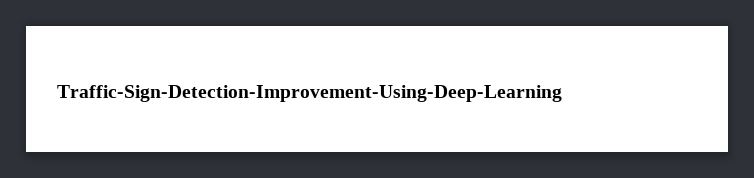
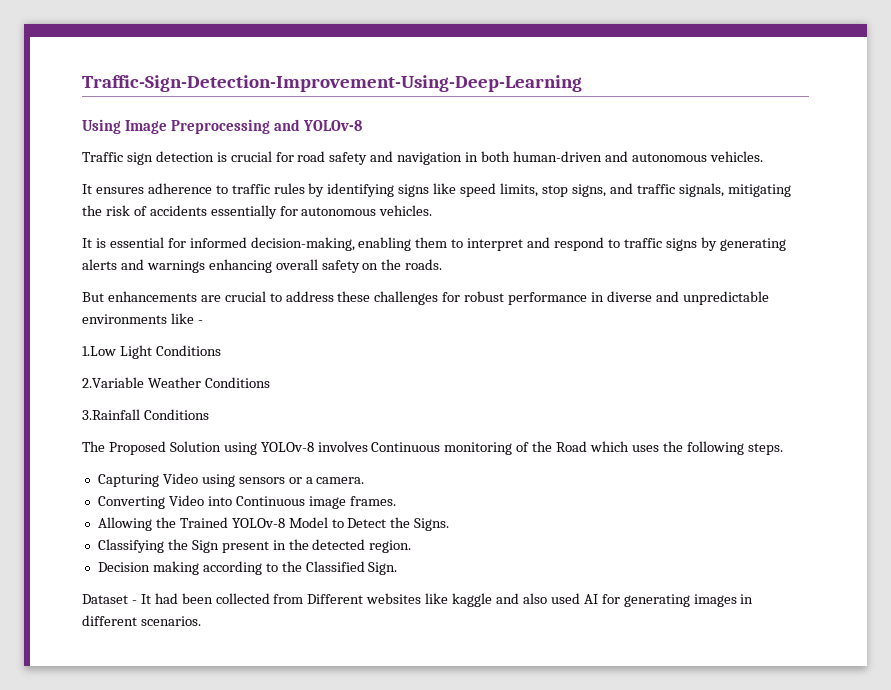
+ Using Image Preprocessing and YOLOv-8
+ Traffic sign detection is crucial for road safety and navigation in both human-driven and autonomous vehicles.
+ It ensures adherence to traffic rules by identifying signs like speed limits, stop signs, and traffic signals, mitigating the risk of accidents essentially for autonomous vehicles.
+ It is essential for informed decision-making, enabling them to interpret and respond to traffic signs by generating alerts and warnings enhancing overall safety on the roads.
+ But enhancements are crucial to address these challenges for robust performance in diverse and unpredictable environments like -
+ 1.Low Light Conditions
+ 2.Variable Weather Conditions
+ 3.Rainfall Conditions
+ The Proposed Solution using YOLOv-8 involves Continuous monitoring of the Road which uses the following steps.
+ Capturing Video using sensors or a camera.
+ Converting Video into Continuous image frames.
+ Allowing the Trained YOLOv-8 Model to Detect the Signs.
+ Classifying the Sign present in the detected region.
+ Decision making according to the Classified Sign.
+ Dataset - It had been collected from Different websites like kaggle and also used AI for generating images in different scenarios.

